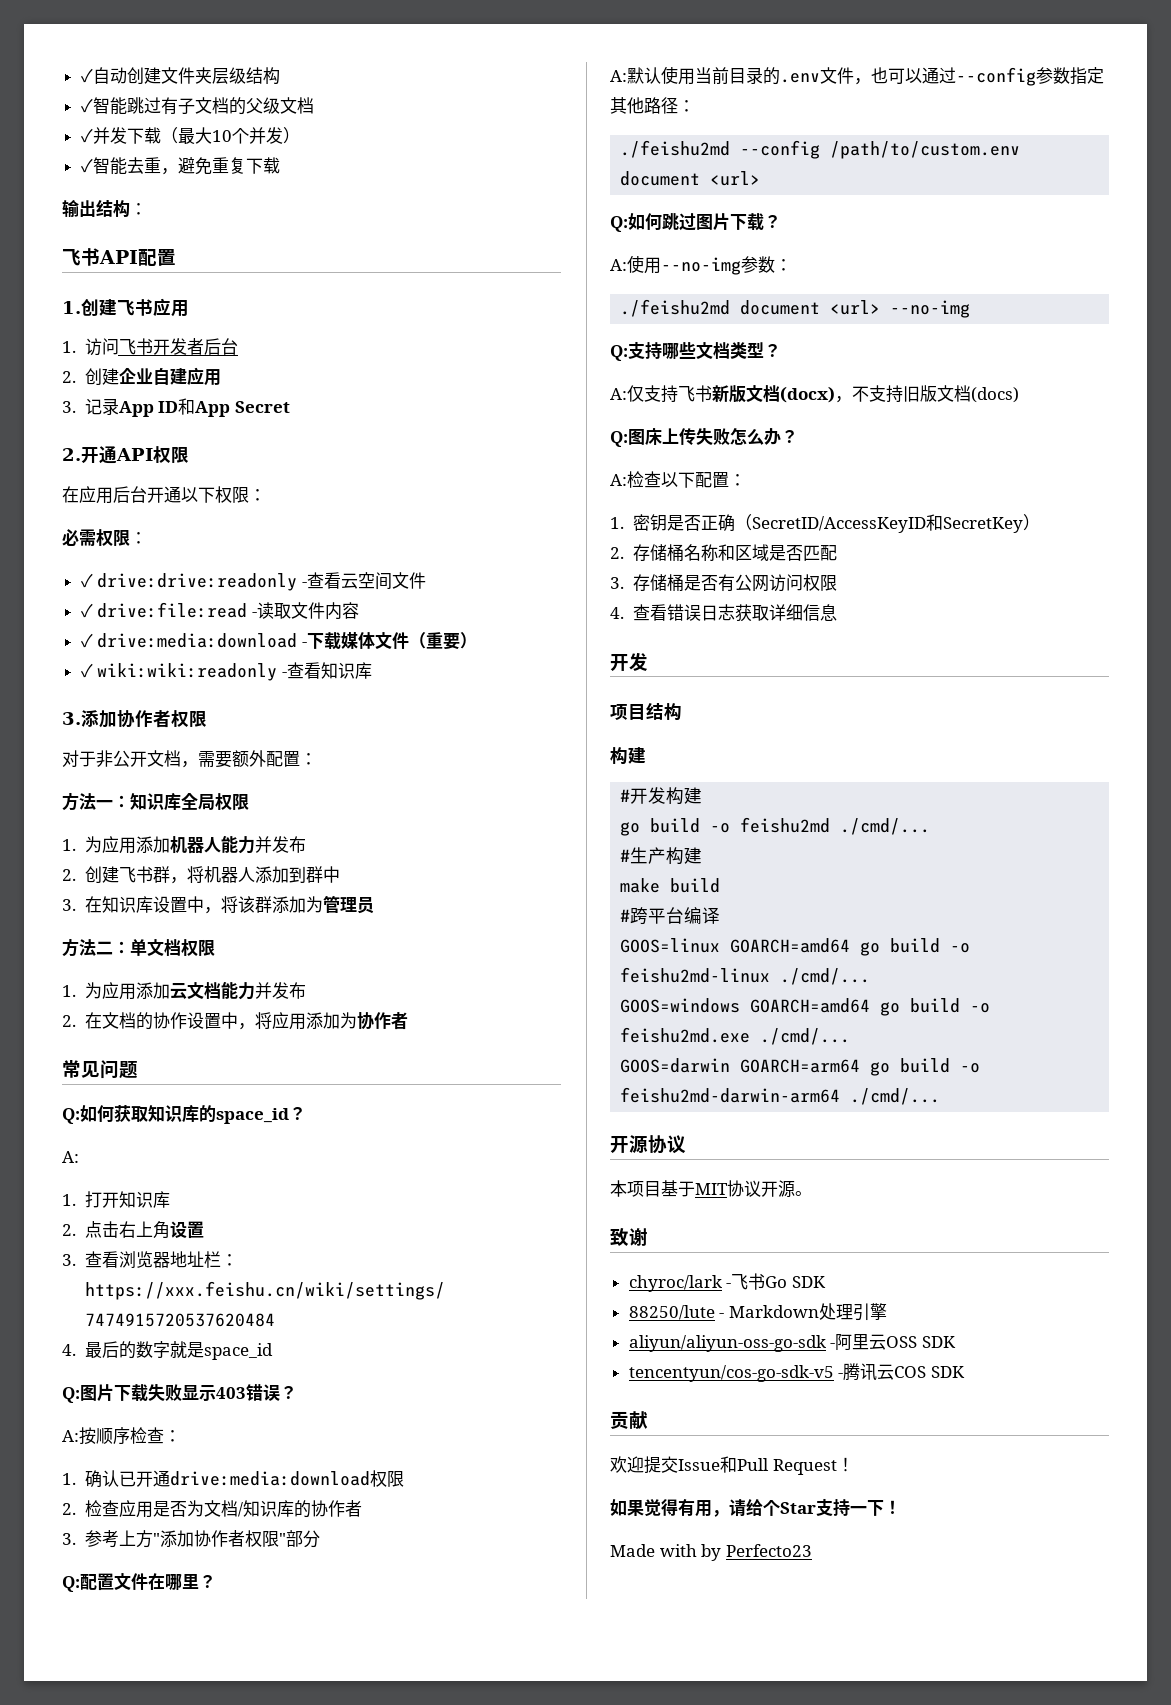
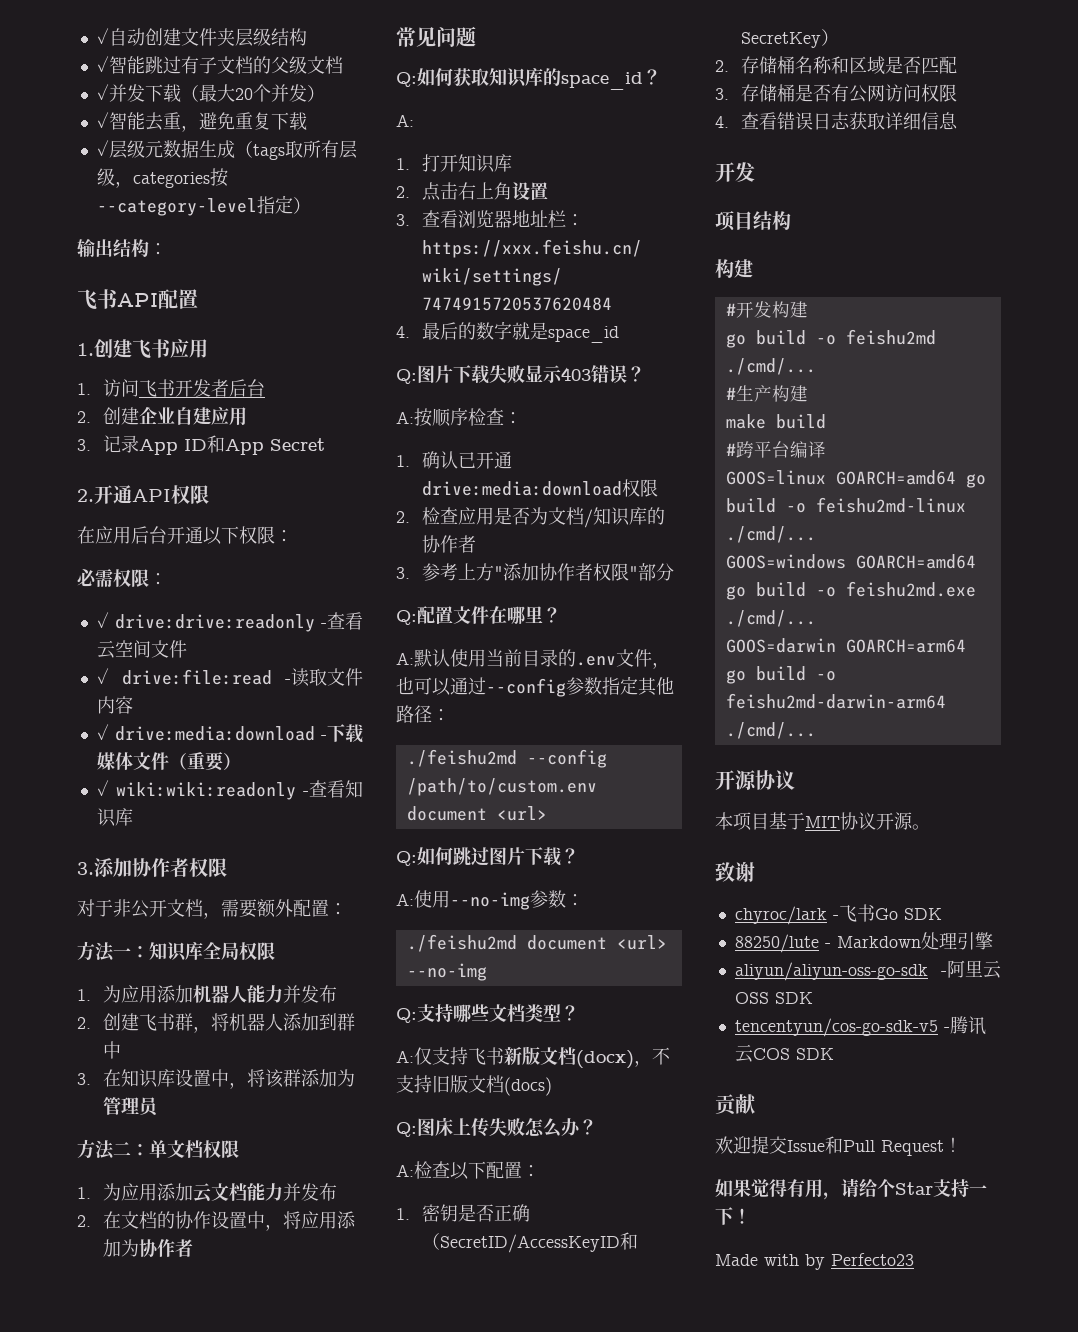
- ✓并发下载（最大10个并发）
+ ✓并发下载（最大20个并发）
+ ✓层级元数据生成（tags取所有层级，categories按--category-level指定）

